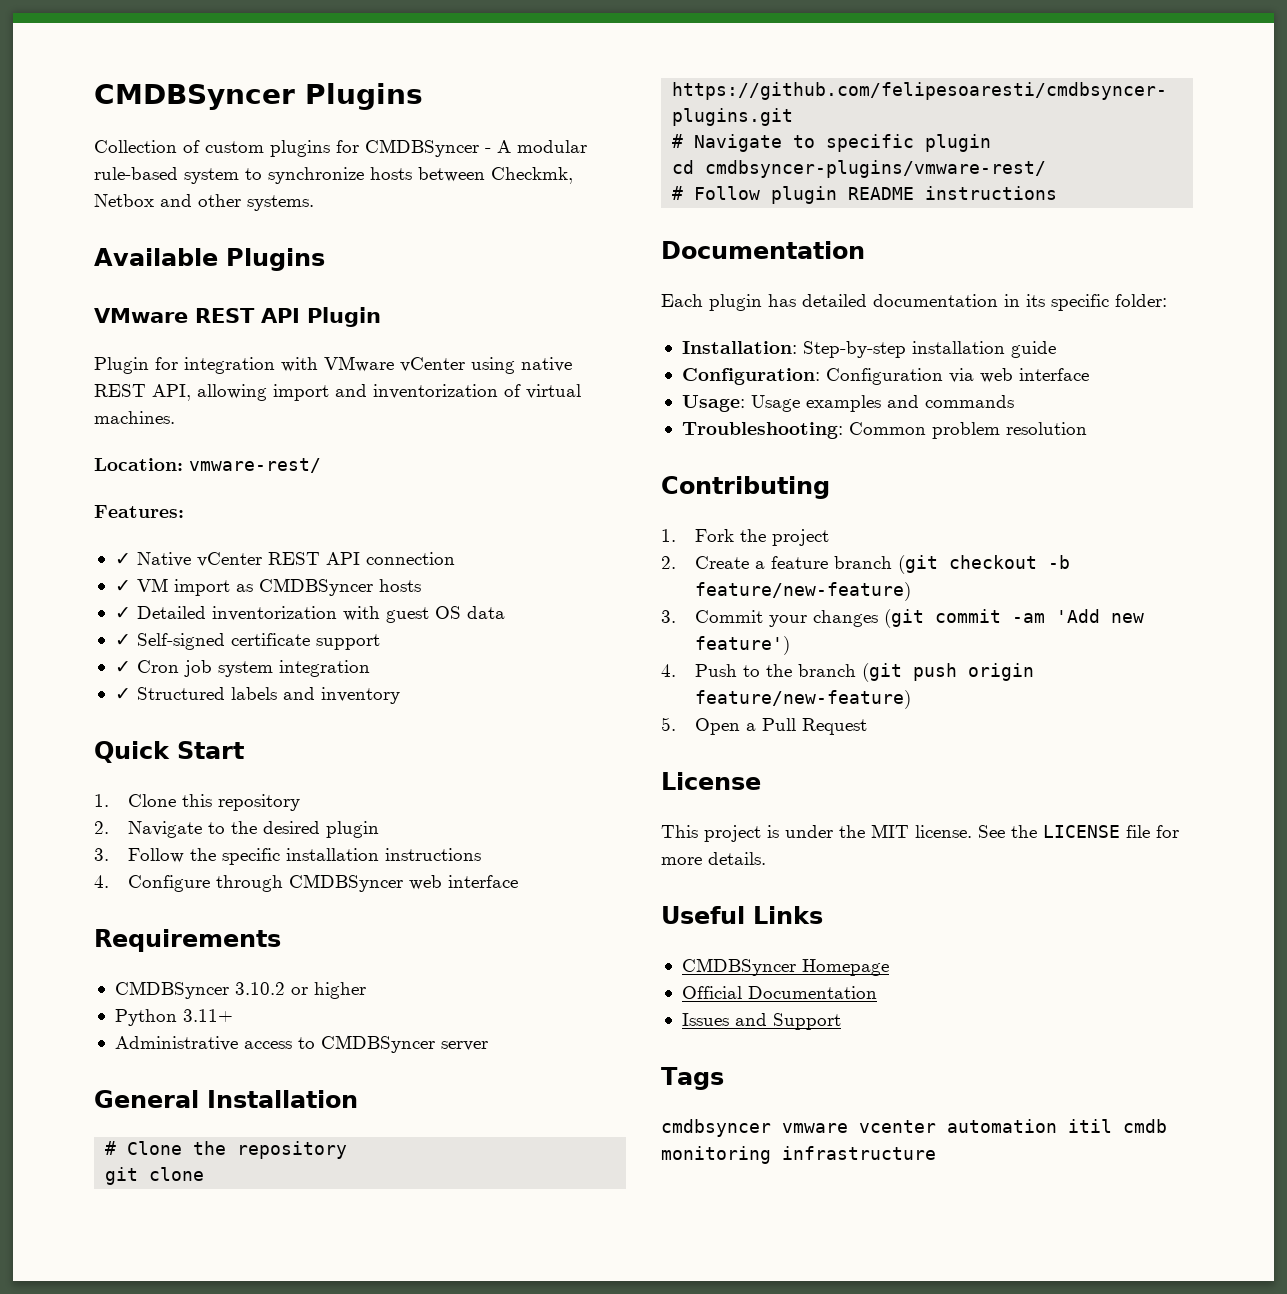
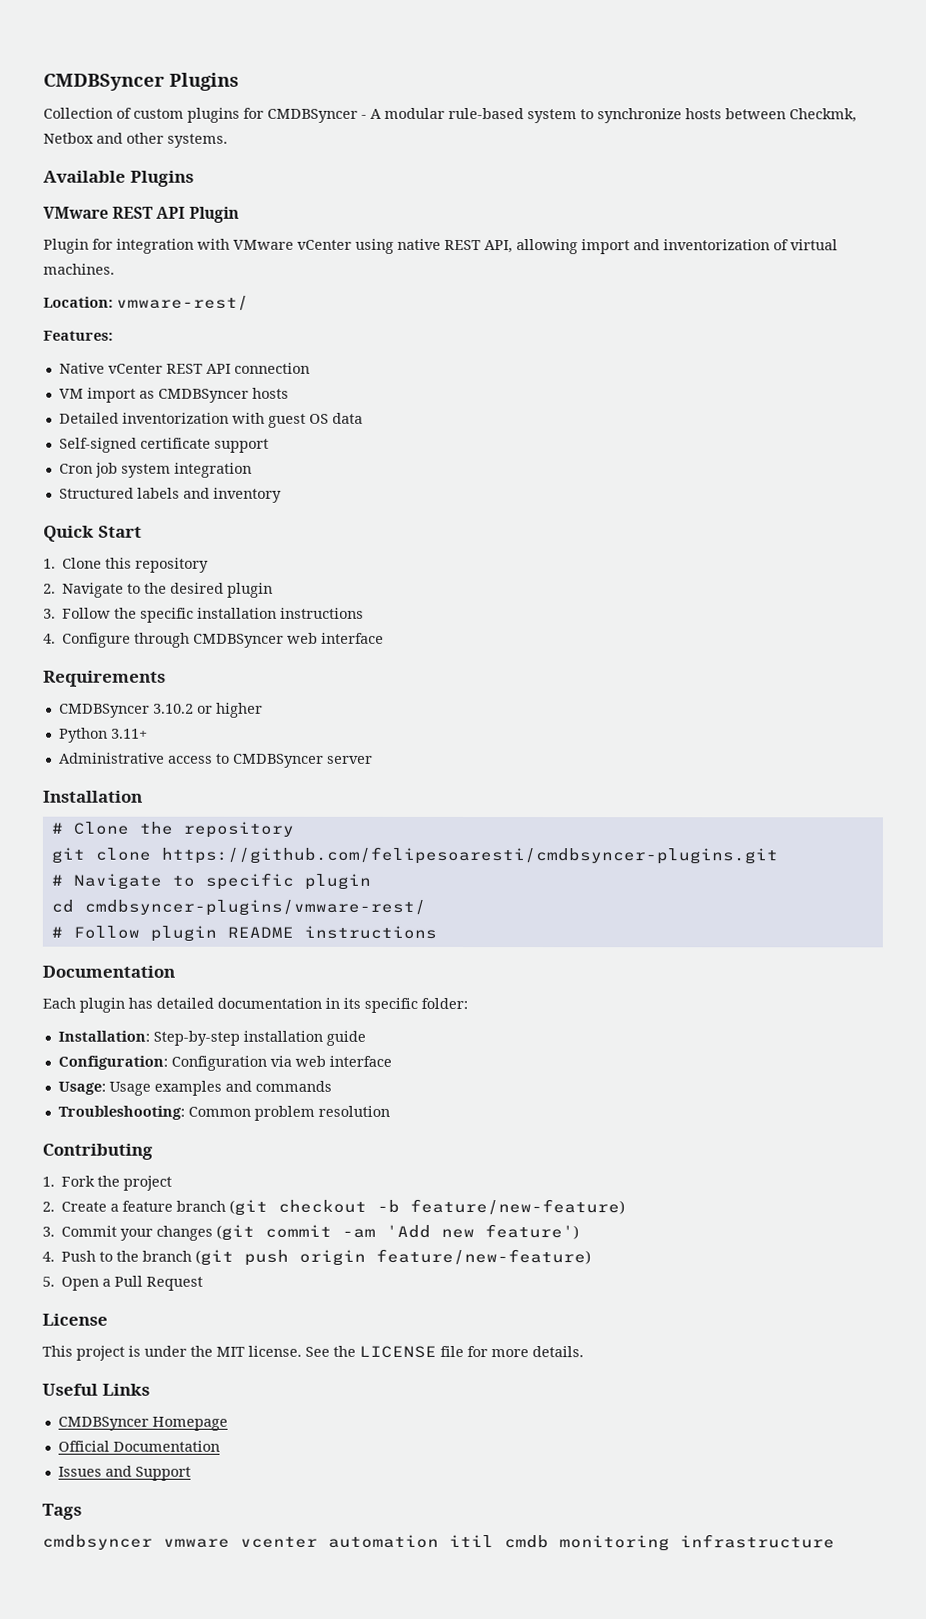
- ✓ Native vCenter REST API connection
+ Native vCenter REST API connection
- ✓ VM import as CMDBSyncer hosts
+ VM import as CMDBSyncer hosts
- ✓ Detailed inventorization with guest OS data
+ Detailed inventorization with guest OS data
- ✓ Self-signed certificate support
+ Self-signed certificate support
- ✓ Cron job system integration
+ Cron job system integration
- ✓ Structured labels and inventory
+ Structured labels and inventory
- General Installation
+ Installation

